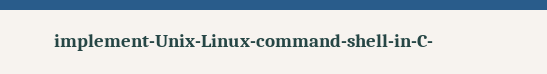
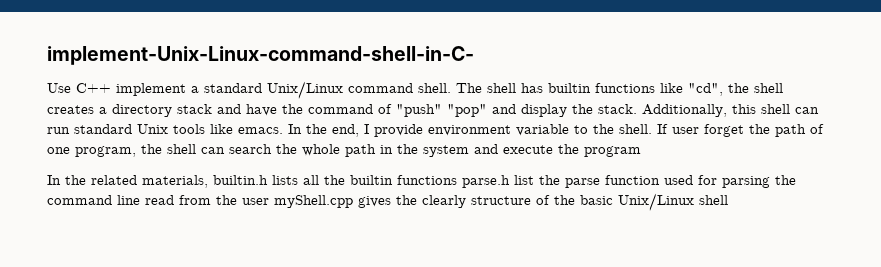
+ Use C++ implement a standard Unix/Linux command shell. The shell has builtin functions like "cd", the shell creates a directory stack and have the command of "push" "pop" and display the stack. Additionally, this shell can run standard Unix tools like emacs. In the end, I provide environment variable to the shell. If user forget the path of one program, the shell can search the whole path in the system and execute the program
+ In the related materials, builtin.h lists all the builtin functions parse.h list the parse function used for parsing the command line read from the user myShell.cpp gives the clearly structure of the basic Unix/Linux shell

